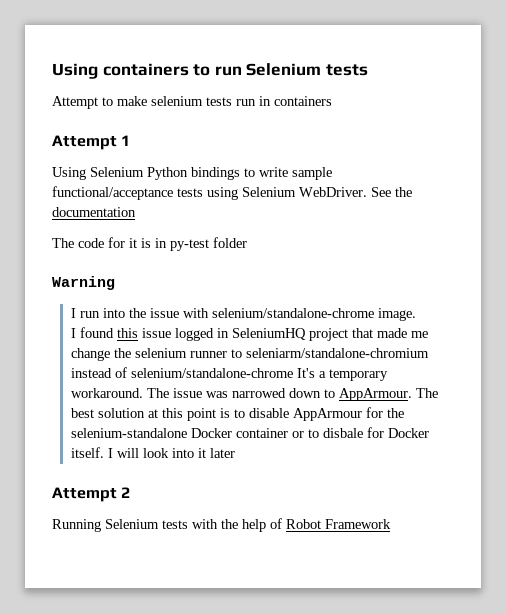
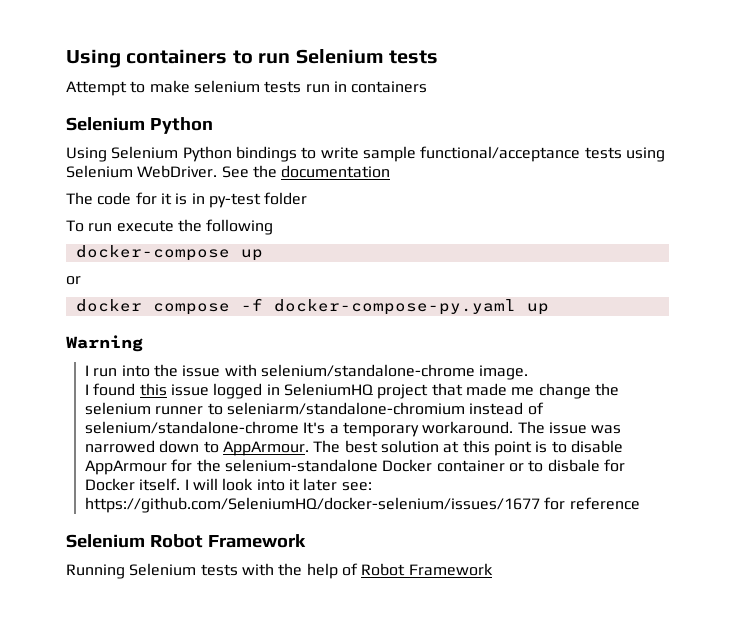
  Attempt to make selenium tests run in containers
- Attempt 1
+ Selenium Python
+ To run execute the following
+ docker-compose up
+ or
+ docker compose -f docker-compose-py.yaml up
- I will look into it later
- Attempt 2
+ I will look into it later see: https://github.com/SeleniumHQ/docker-selenium/issues/1677 for reference
+ Selenium Robot Framework

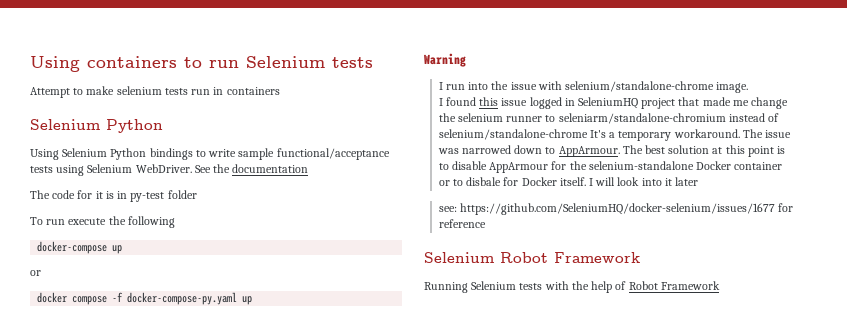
- I will look into it later see: https://github.com/SeleniumHQ/docker-selenium/issues/1677 for reference
+ I will look into it later
+ see: https://github.com/SeleniumHQ/docker-selenium/issues/1677 for reference

